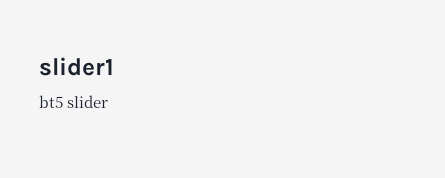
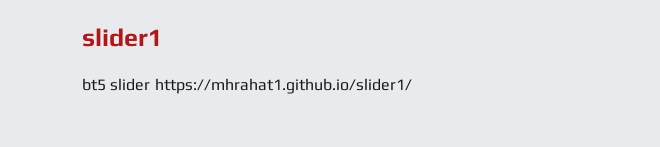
- bt5 slider
+ bt5 slider https://mhrahat1.github.io/slider1/

